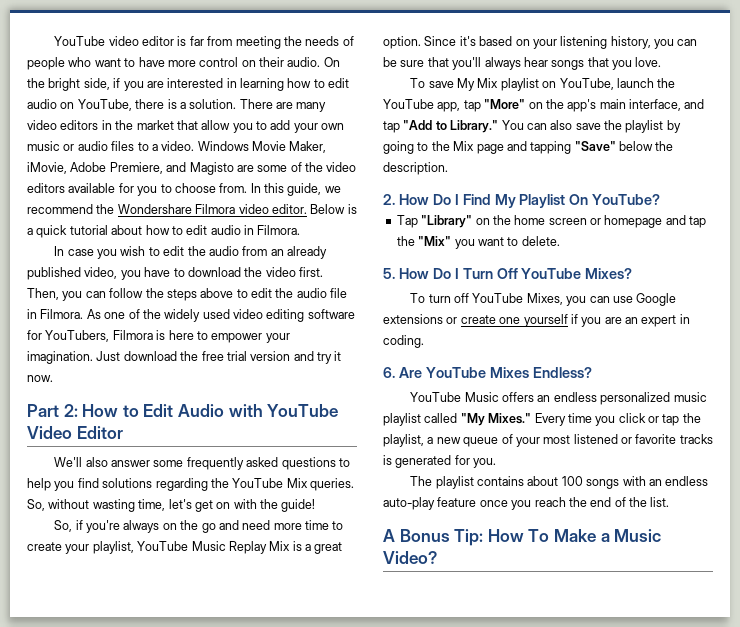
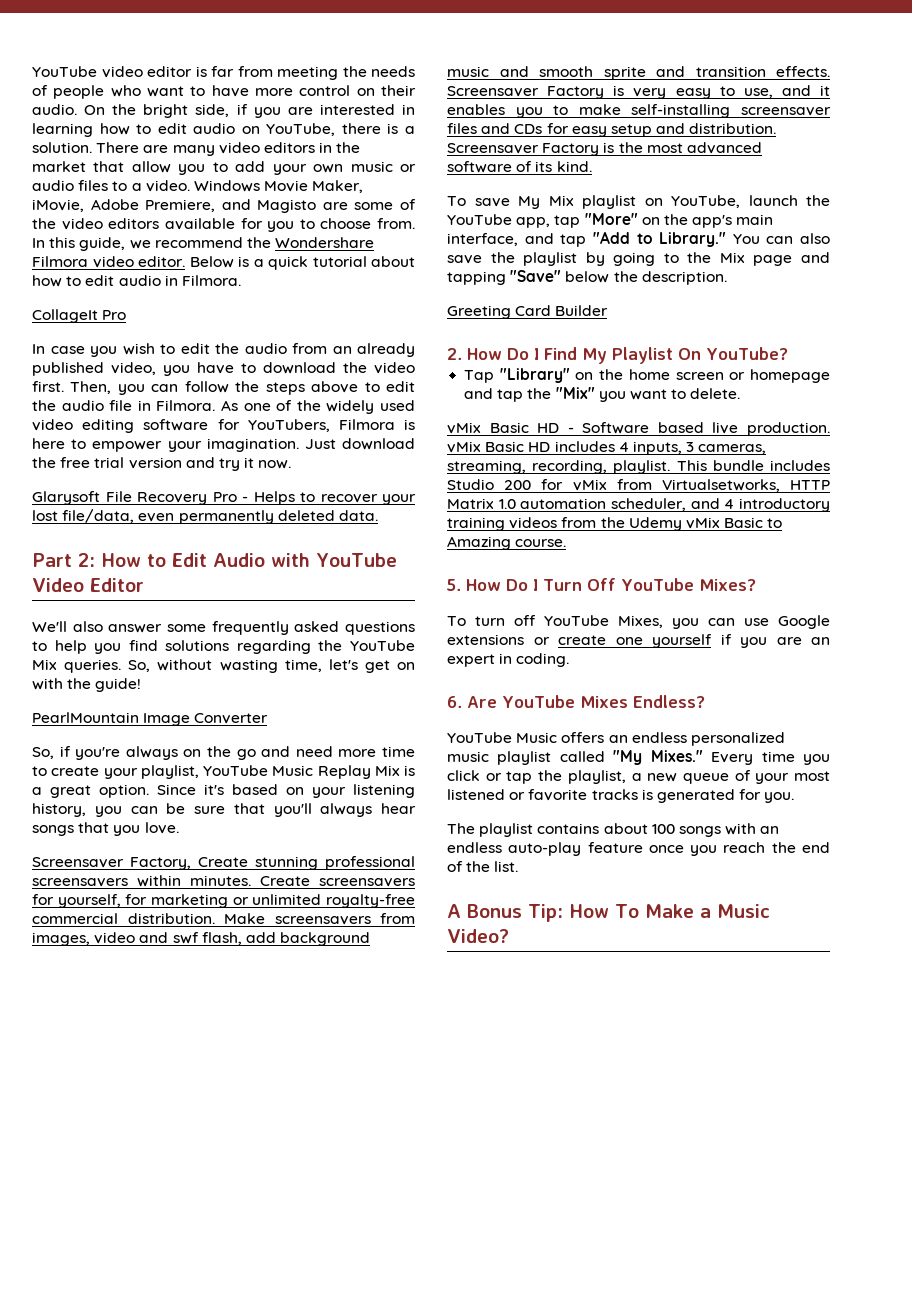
+ CollageIt Pro
+ Glarysoft File Recovery Pro - Helps to recover your lost file/data, even permanently deleted data.
+ PearlMountain Image Converter
+ Screensaver Factory, Create stunning professional screensavers within minutes. Create screensavers for yourself, for marketing or unlimited royalty-free commercial distribution. Make screensavers from images, video and swf flash, add background music and smooth sprite and transition effects. Screensaver Factory is very easy to use, and it enables you to make self-installing screensaver files and CDs for easy setup and distribution. Screensaver Factory is the most advanced software of its kind.
+ Greeting Card Builder
+ vMix Basic HD - Software based live production. vMix Basic HD includes 4 inputs, 3 cameras, streaming, recording, playlist. This bundle includes Studio 200 for vMix from Virtualsetworks, HTTP Matrix 1.0 automation scheduler, and 4 introductory training videos from the Udemy vMix Basic to Amazing course.

